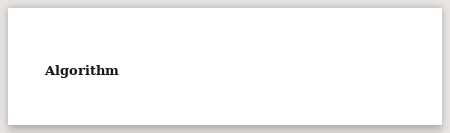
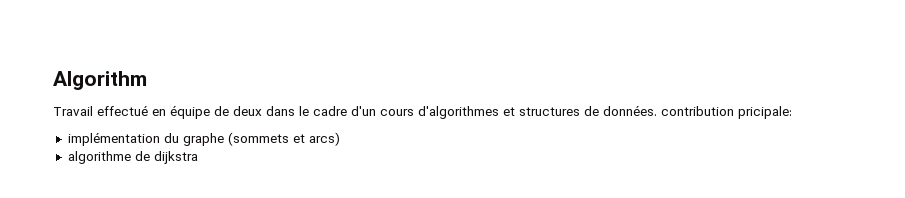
+ Travail effectué en équipe de deux dans le cadre d'un cours d'algorithmes et structures de données. contribution pricipale:
+ implémentation du graphe (sommets et arcs)
+ algorithme de dijkstra

